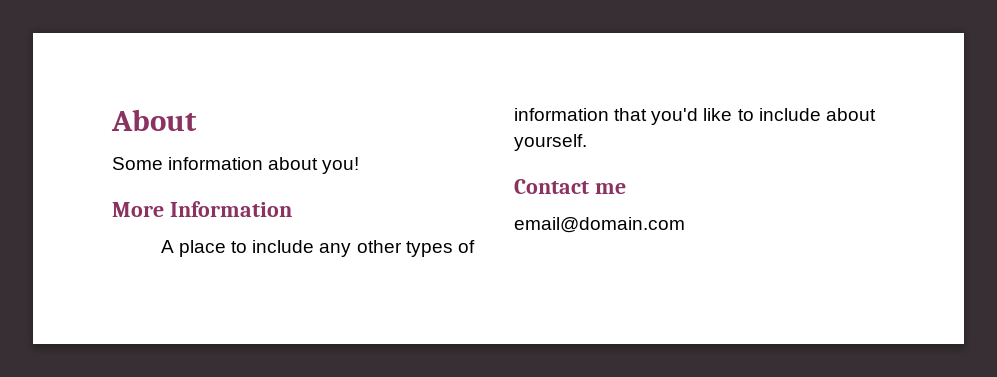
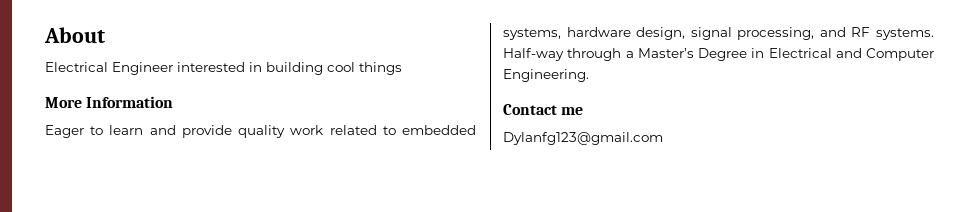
- Some information about you!
+ Electrical Engineer interested in building cool things
  More Information
- A place to include any other types of information that you'd like to include about yourself.
+ Eager to learn and provide quality work related to embedded systems, hardware design, signal processing, and RF systems. Half-way through a Master’s Degree in Electrical and Computer Engineering.
- email@domain.com
+ Dylanfg123@gmail.com

